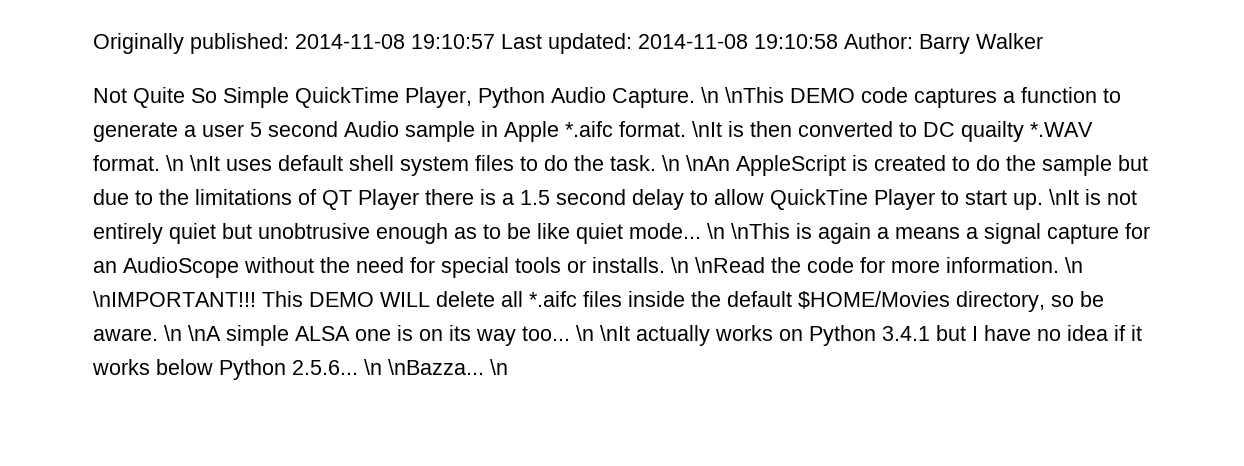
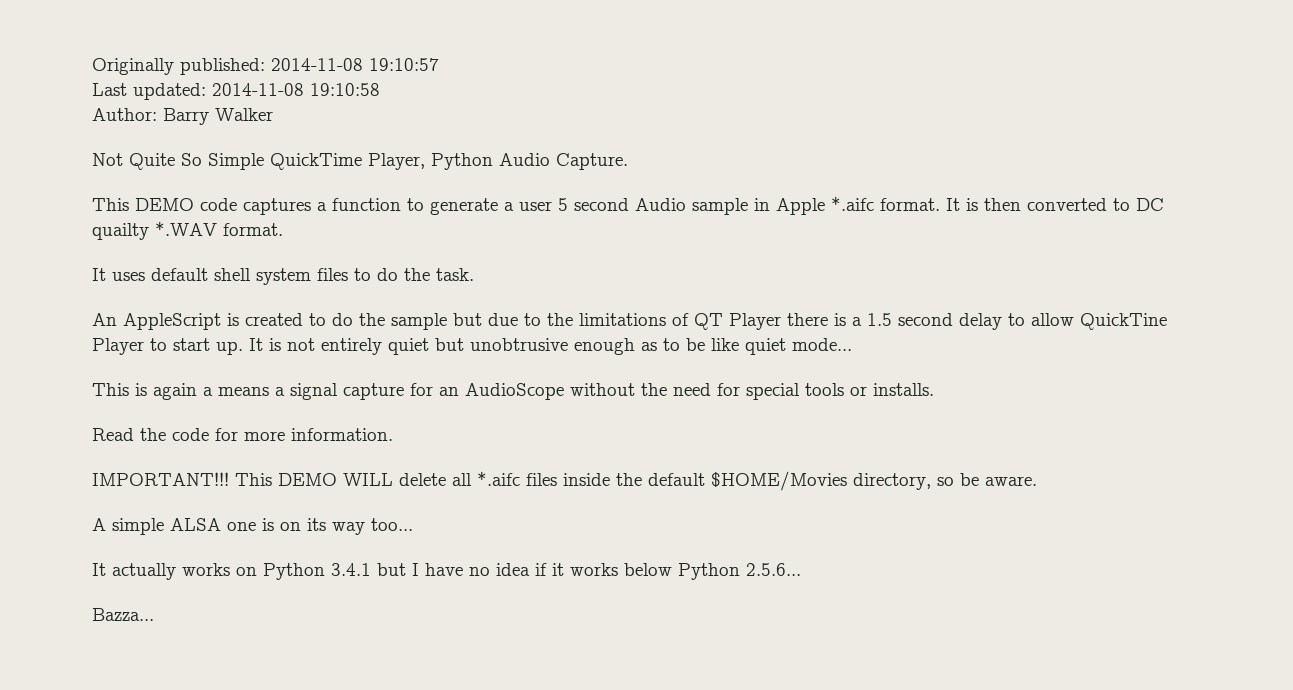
- Originally published: 2014-11-08 19:10:57 Last updated: 2014-11-08 19:10:58 Author: Barry Walker
+ Originally published: 2014-11-08 19:10:57
+ Last updated: 2014-11-08 19:10:58
+ Author: Barry Walker
- Not Quite So Simple QuickTime Player, Python Audio Capture. \n \nThis DEMO code captures a function to generate a user 5 second Audio sample in Apple *.aifc format.
+ Not Quite So Simple QuickTime Player, Python Audio Capture.
+ This DEMO code captures a function to generate a user 5 second Audio sample in Apple *.aifc format.
- \nIt is then converted to DC quailty *.WAV format. \n \nIt uses default shell system files to do the task. \n \nAn AppleScript is created to do the sample but due to the limitations of QT Player there is a 1.5 second delay to allow QuickTine Player to start up.
+ It is then converted to DC quailty *.WAV format.
+ It uses default shell system files to do the task.
+ An AppleScript is created to do the sample but due to the limitations of QT Player there is a 1.5 second delay to allow QuickTine Player to start up.
- \nIt is not entirely quiet but unobtrusive enough as to be like quiet mode... \n \nThis is again a means a signal capture for an AudioScope without the need for special tools or installs. \n \nRead the code for more information. \n \nIMPORTANT!!!
+ It is not entirely quiet but unobtrusive enough as to be like quiet mode...
+ This is again a means a signal capture for an AudioScope without the need for special tools or installs.
+ Read the code for more information.
+ IMPORTANT!!!
- This DEMO WILL delete all *.aifc files inside the default $HOME/Movies directory, so be aware. \n \nA simple ALSA one is on its way too... \n \nIt actually works on Python 3.4.1 but I have no idea if it works below Python 2.5.6... \n \nBazza... \n
+ This DEMO WILL delete all *.aifc files inside the default $HOME/Movies directory, so be aware.
+ A simple ALSA one is on its way too...
+ It actually works on Python 3.4.1 but I have no idea if it works below Python 2.5.6...
+ Bazza...

